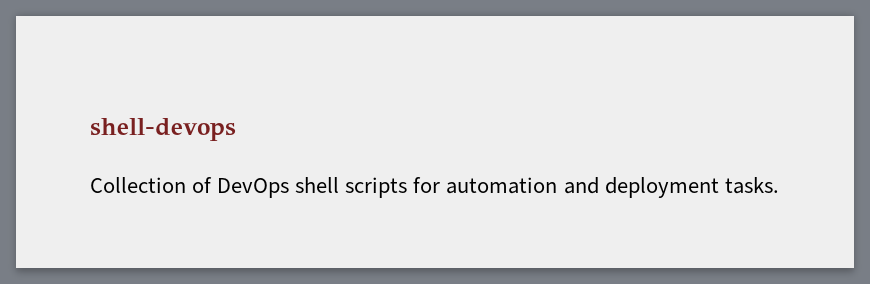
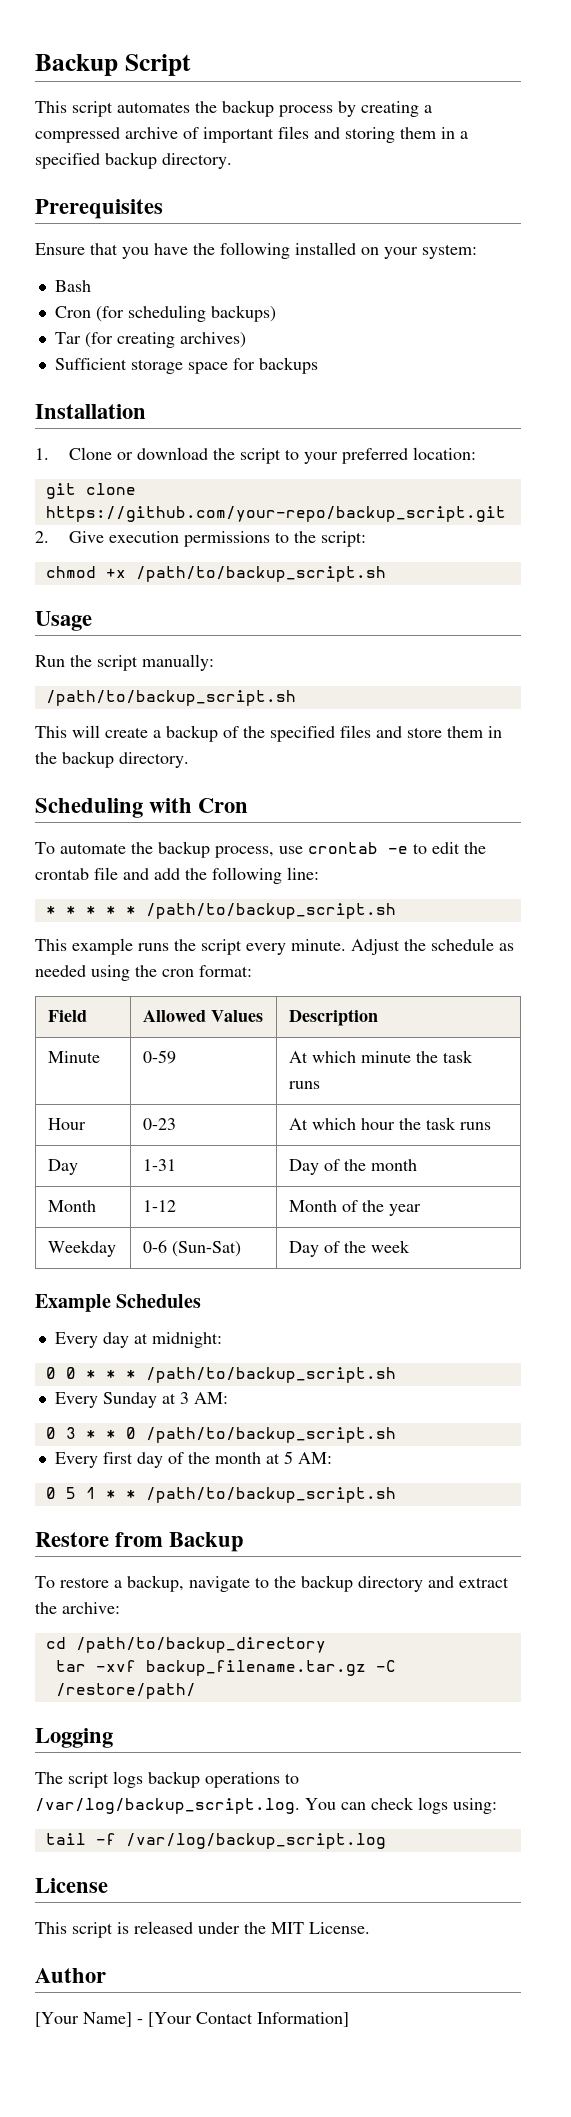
- shell-devops
- Collection of DevOps shell scripts for automation and deployment tasks.
+ Backup Script
+ This script automates the backup process by creating a compressed archive of important files and storing them in a specified backup directory.
+ Prerequisites
+ Ensure that you have the following installed on your system:
+ Bash
+ Cron (for scheduling backups)
+ Tar (for creating archives)
+ Sufficient storage space for backups
+ Installation
+ 1. Clone or download the script to your preferred location:
+ git clone https://github.com/your-repo/backup_script.git
+ 2. Give execution permissions to the script:
+ chmod +x /path/to/backup_script.sh
+ Usage
+ Run the script manually:
+ /path/to/backup_script.sh
+ This will create a backup of the specified files and store them in the backup directory.
+ Scheduling with Cron
+ To automate the backup process, use crontab -e to edit the crontab file and add the following line:
+ * * * * * /path/to/backup_script.sh
+ This example runs the script every minute. Adjust the schedule as needed using the cron format:
+ Field | Allowed Values | Description
+ Minute | 0-59 | At which minute the task runs
+ Hour | 0-23 | At which hour the task runs
+ Day | 1-31 | Day of the month
+ Month | 1-12 | Month of the year
+ Weekday | 0-6 (Sun-Sat) | Day of the week
+ Example Schedules
+ Every day at midnight:
+ 0 0 * * * /path/to/backup_script.sh
+ Every Sunday at 3 AM:
+ 0 3 * * 0 /path/to/backup_script.sh
+ Every first day of the month at 5 AM:
+ 0 5 1 * * /path/to/backup_script.sh
+ Restore from Backup
+ To restore a backup, navigate to the backup directory and extract the archive:
+ cd /path/to/backup_directory
+ tar -xvf backup_filename.tar.gz -C /restore/path/
+ Logging
+ The script logs backup operations to /var/log/backup_script.log. You can check logs using:
+ tail -f /var/log/backup_script.log
+ License
+ This script is released under the MIT License.
+ Author
+ [Your Name] - [Your Contact Information]

